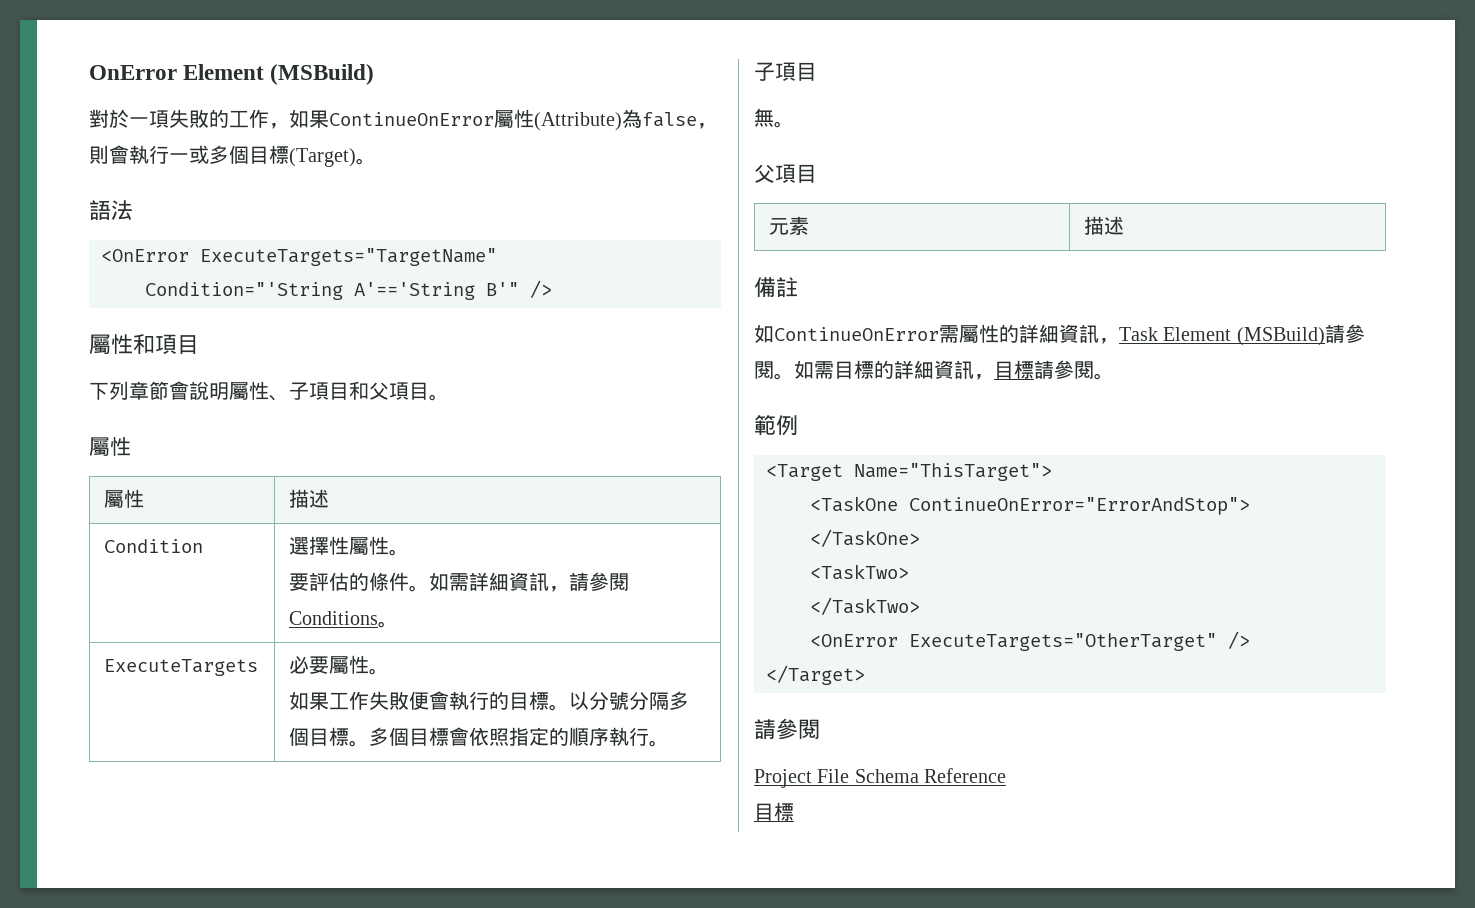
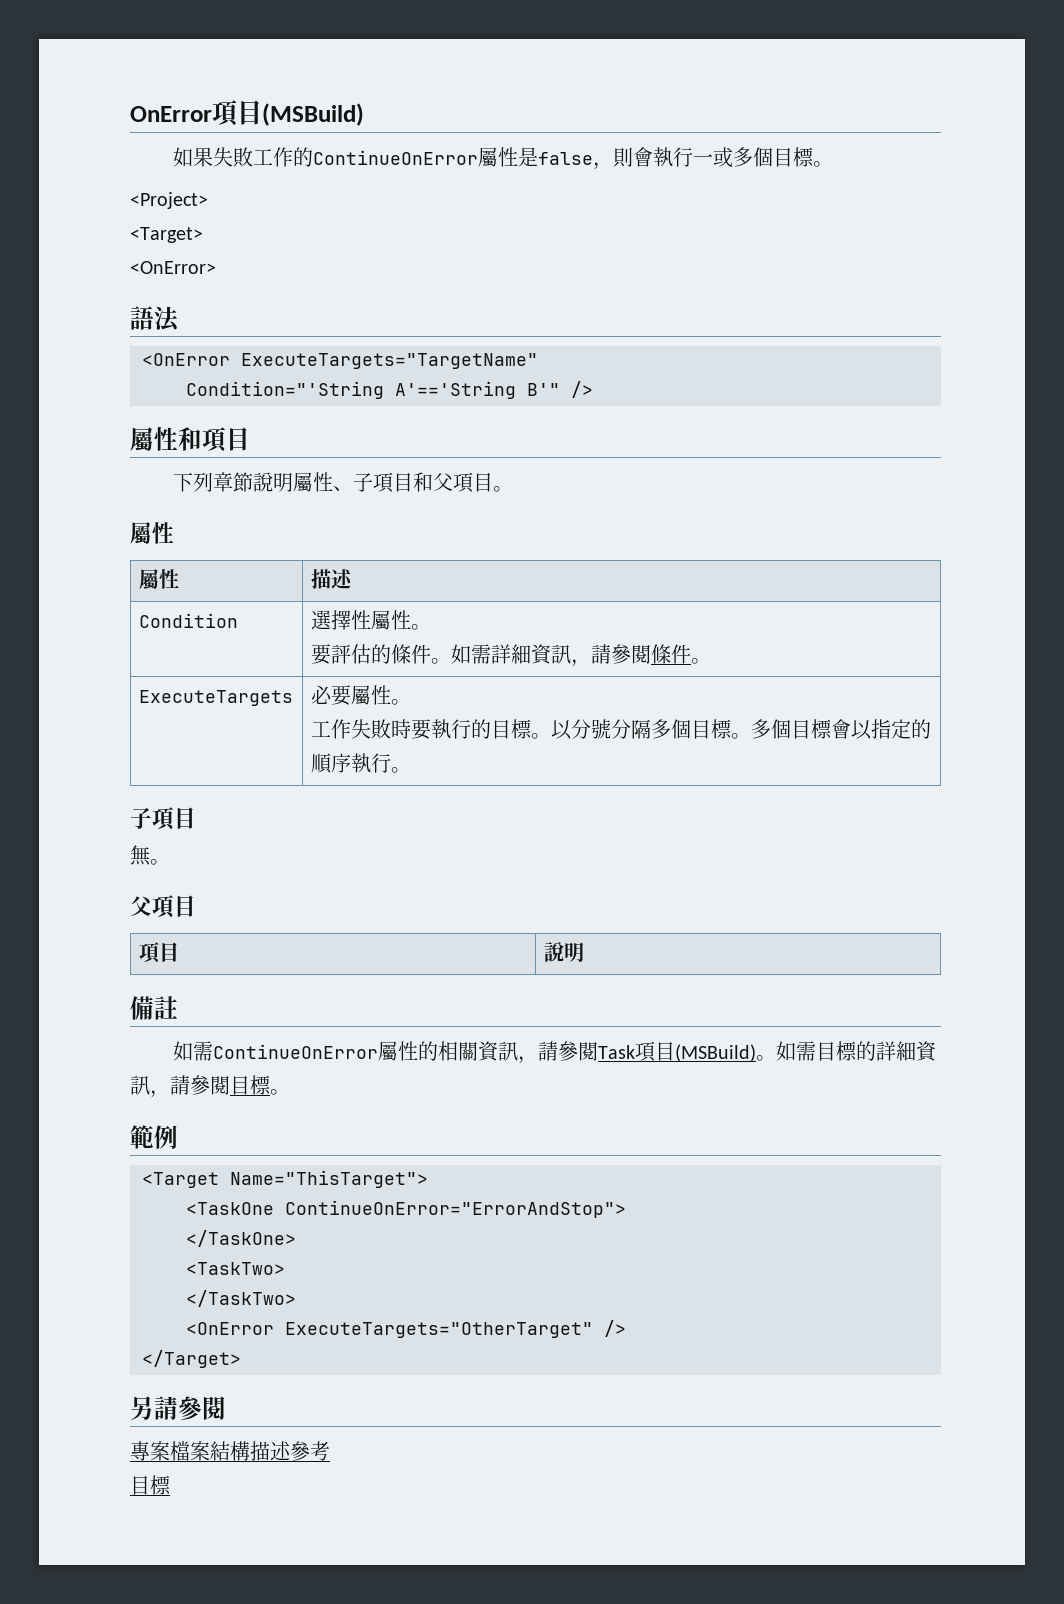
- OnError Element (MSBuild)
+ OnError項目(MSBuild)
- 對於一項失敗的工作，如果ContinueOnError屬性(Attribute)為false，則會執行一或多個目標(Target)。
+ 如果失敗工作的ContinueOnError屬性是false，則會執行一或多個目標。
+ <Project>
+ <Target>
+ <OnError>
- 下列章節會說明屬性、子項目和父項目。
+ 下列章節說明屬性、子項目和父項目。
  Condition | 選擇性屬性。
- 要評估的條件。如需詳細資訊，請參閱Conditions。
+ 要評估的條件。如需詳細資訊，請參閱條件。
  ExecuteTargets | 必要屬性。
- 如果工作失敗便會執行的目標。以分號分隔多個目標。多個目標會依照指定的順序執行。
+ 工作失敗時要執行的目標。以分號分隔多個目標。多個目標會以指定的順序執行。
- 元素 | 描述
+ 項目 | 說明
- 如ContinueOnError需屬性的詳細資訊，Task Element (MSBuild)請參閱。
+ 如需ContinueOnError屬性的相關資訊，請參閱Task項目(MSBuild)。
- 如需目標的詳細資訊，目標請參閱。
+ 如需目標的詳細資訊，請參閱目標。
  </Target>
- 請參閱
+ 另請參閱
- Project File Schema Reference
+ 專案檔案結構描述參考

